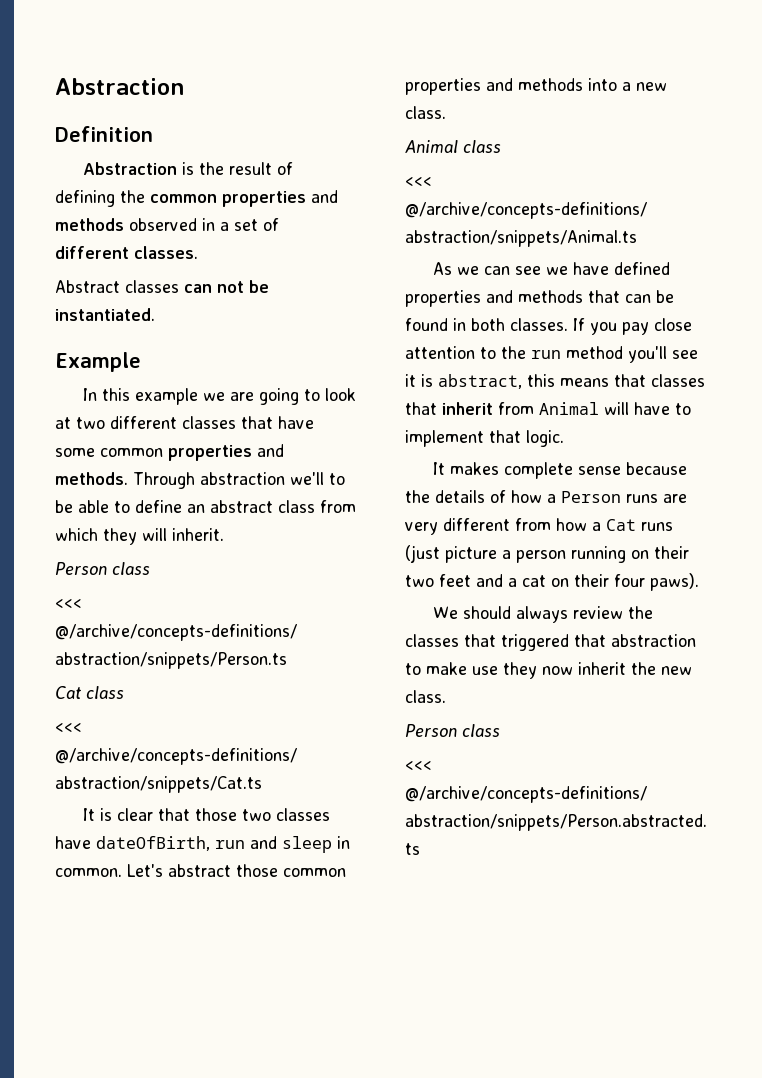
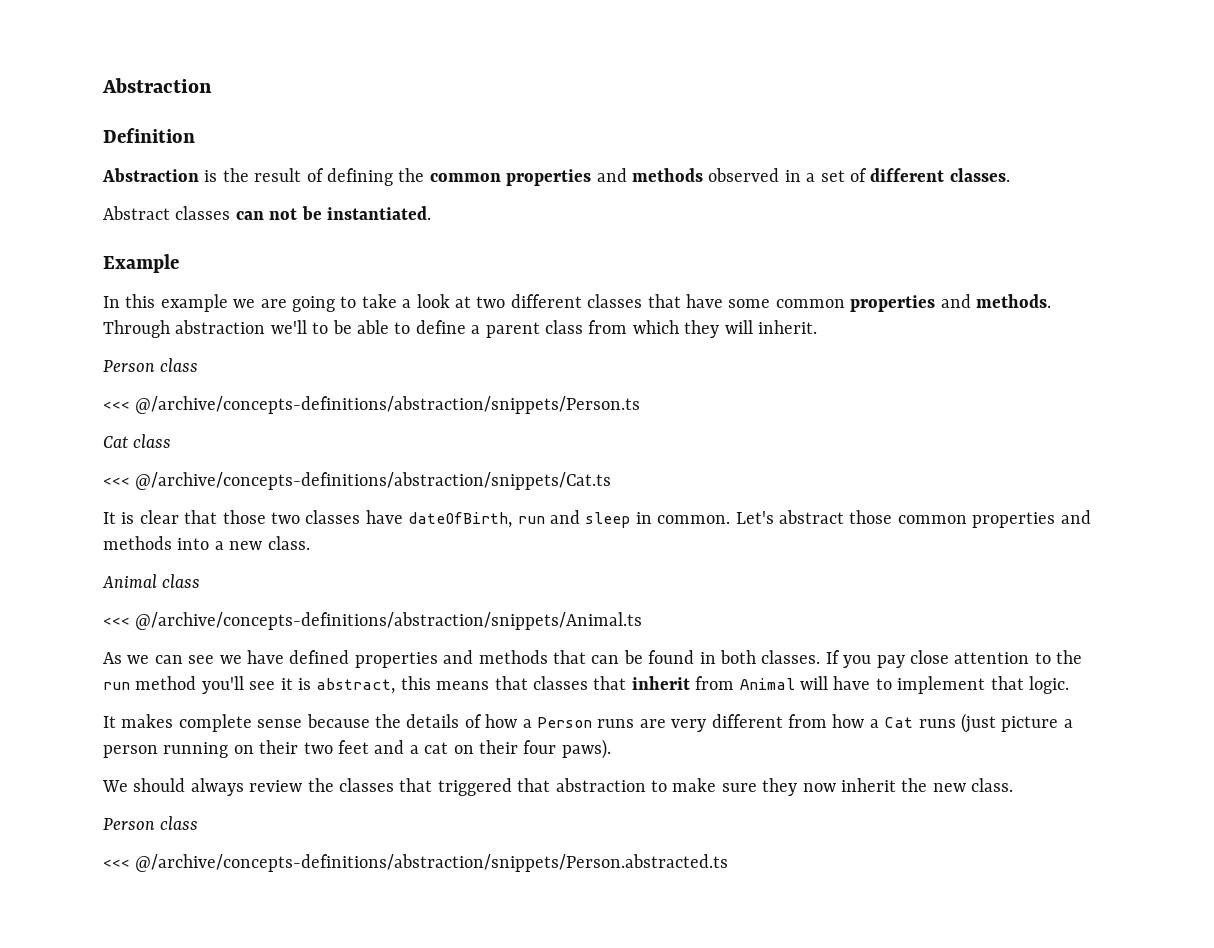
- In this example we are going to look at two different classes that have some common properties and methods.
+ In this example we are going to take a look at two different classes that have some common properties and methods.
- Through abstraction we'll to be able to define an abstract class from which they will inherit.
+ Through abstraction we'll to be able to define a parent class from which they will inherit.
- We should always review the classes that triggered that abstraction to make use they now inherit the new class.
+ We should always review the classes that triggered that abstraction to make sure they now inherit the new class.

